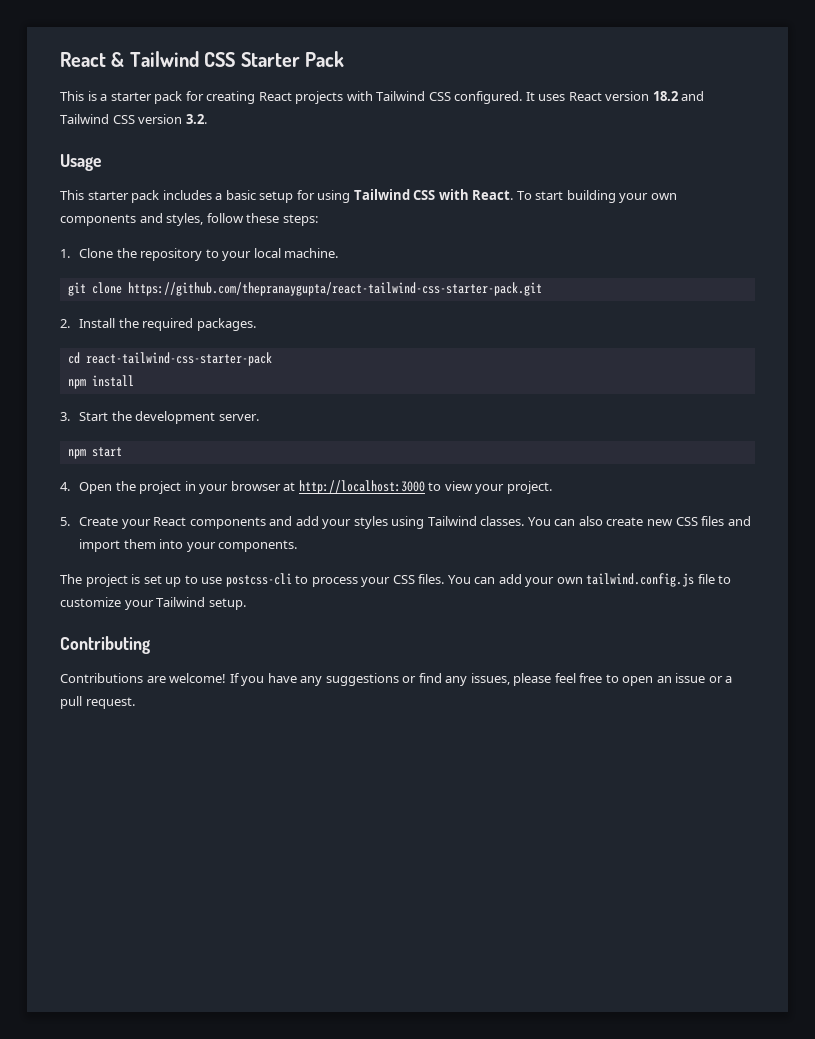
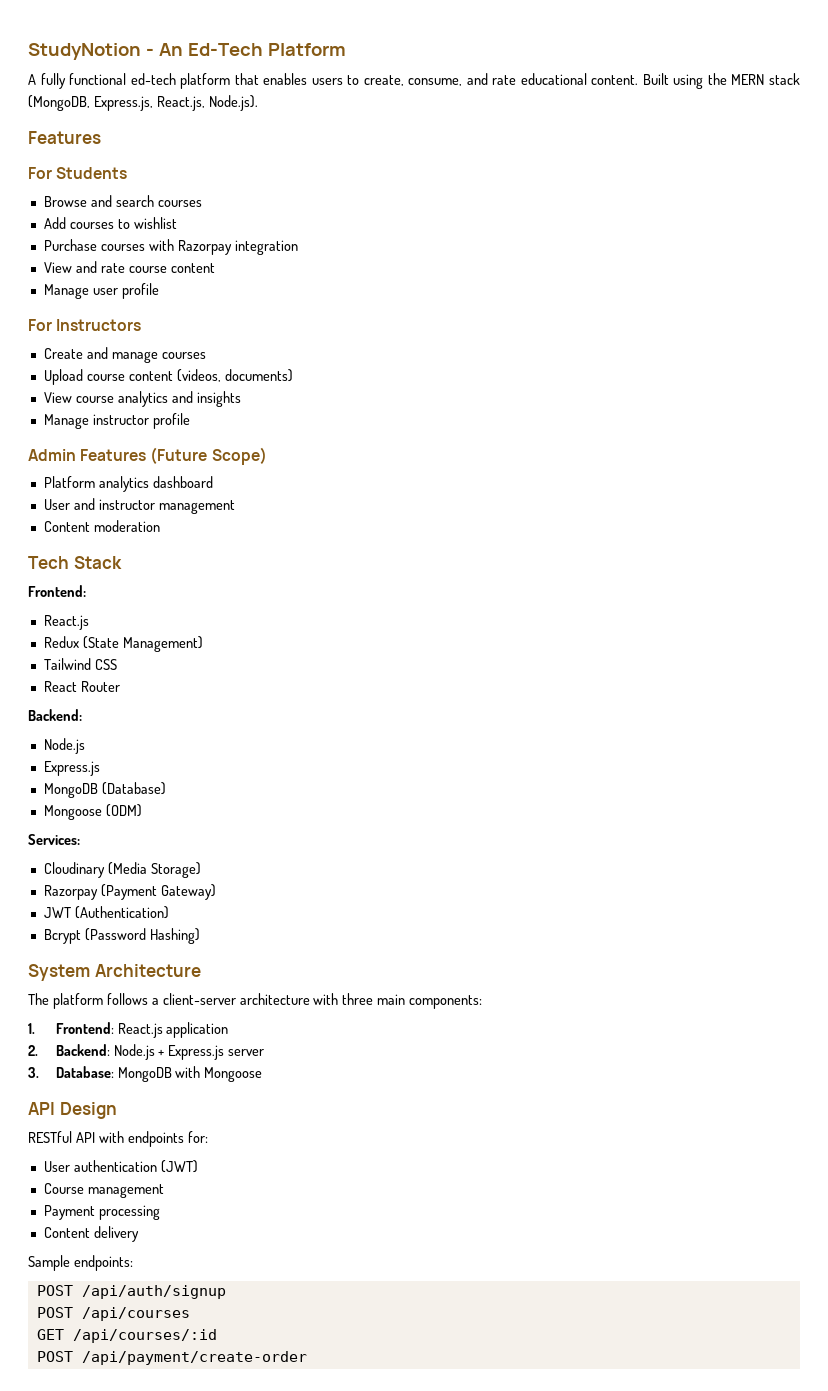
- React & Tailwind CSS Starter Pack
- This is a starter pack for creating React projects with Tailwind CSS configured. It uses React version 18.2 and Tailwind CSS version 3.2.
- Usage
- This starter pack includes a basic setup for using Tailwind CSS with React. To start building your own components and styles, follow these steps:
- 1. Clone the repository to your local machine.
- git clone https://github.com/thepranaygupta/react-tailwind-css-starter-pack.git
- 2. Install the required packages.
- cd react-tailwind-css-starter-pack
- npm install
- 3. Start the development server.
- npm start
- 4. Open the project in your browser at http://localhost:3000 to view your project.
- 5. Create your React components and add your styles using Tailwind classes. You can also create new CSS files and import them into your components.
- The project is set up to use postcss-cli to process your CSS files. You can add your own tailwind.config.js file to customize your Tailwind setup.
- Contributing
- Contributions are welcome! If you have any suggestions or find any issues, please feel free to open an issue or a pull request.
+ StudyNotion - An Ed-Tech Platform
+ A fully functional ed-tech platform that enables users to create, consume, and rate educational content. Built using the MERN stack (MongoDB, Express.js, React.js, Node.js).
+ Features
+ For Students
+ Browse and search courses
+ Add courses to wishlist
+ Purchase courses with Razorpay integration
+ View and rate course content
+ Manage user profile
+ For Instructors
+ Create and manage courses
+ Upload course content (videos, documents)
+ View course analytics and insights
+ Manage instructor profile
+ Admin Features (Future Scope)
+ Platform analytics dashboard
+ User and instructor management
+ Content moderation
+ Tech Stack
+ Frontend:
+ React.js
+ Redux (State Management)
+ Tailwind CSS
+ React Router
+ Backend:
+ Node.js
+ Express.js
+ MongoDB (Database)
+ Mongoose (ODM)
+ Services:
+ Cloudinary (Media Storage)
+ Razorpay (Payment Gateway)
+ JWT (Authentication)
+ Bcrypt (Password Hashing)
+ System Architecture
+ The platform follows a client-server architecture with three main components:
+ 1. Frontend: React.js application
+ 2. Backend: Node.js + Express.js server
+ 3. Database: MongoDB with Mongoose
+ API Design
+ RESTful API with endpoints for:
+ User authentication (JWT)
+ Course management
+ Payment processing
+ Content delivery
+ Sample endpoints:
+ POST /api/auth/signup
+ POST /api/courses
+ GET /api/courses/:id
+ POST /api/payment/create-order

